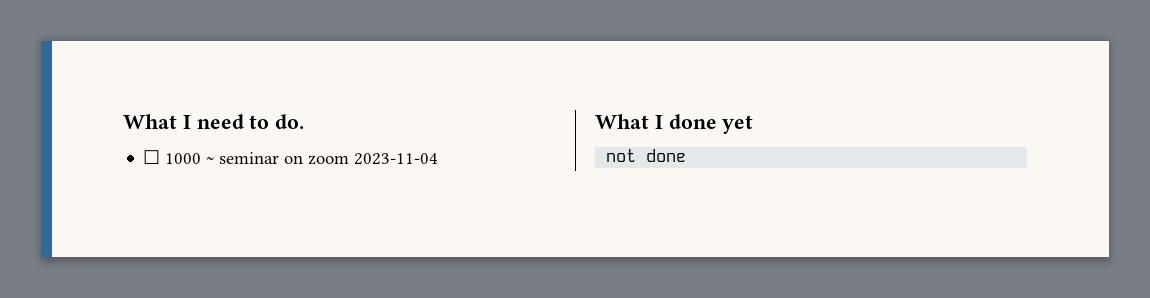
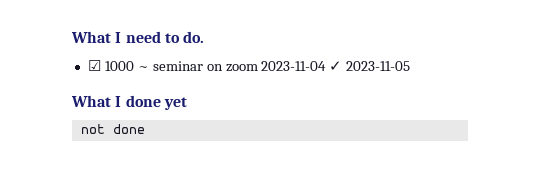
- ☐ 1000 ~ seminar on zoom 2023-11-04
+ ☑ 1000 ~ seminar on zoom 2023-11-04 ✓ 2023-11-05

